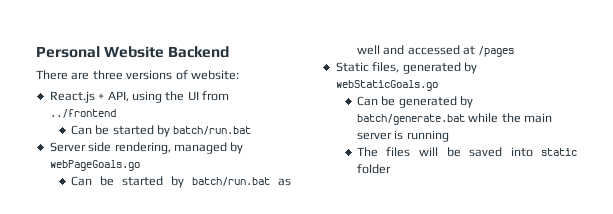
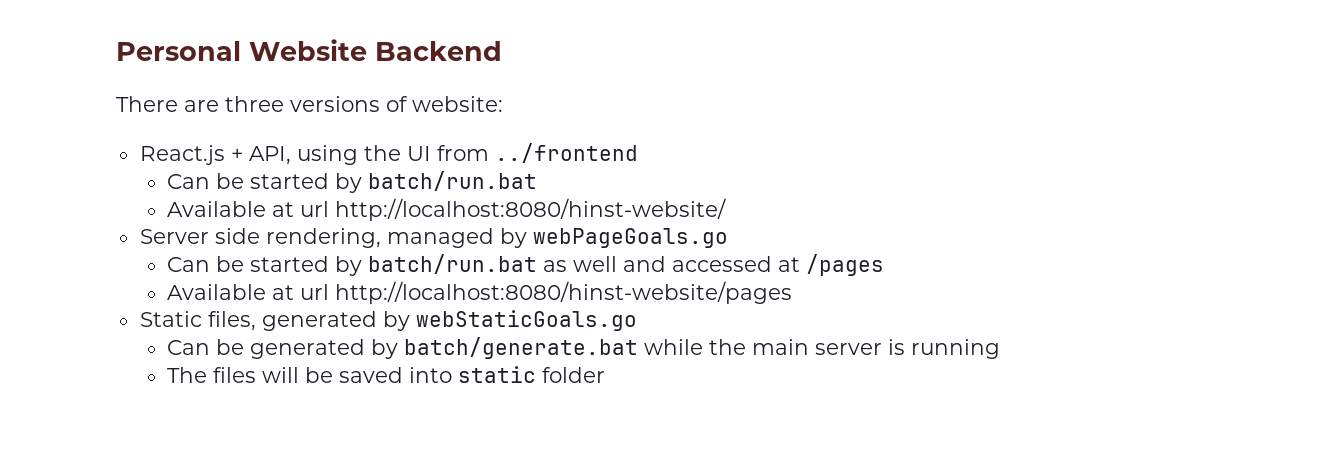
+ Available at url http://localhost:8080/hinst-website/
+ Available at url http://localhost:8080/hinst-website/pages

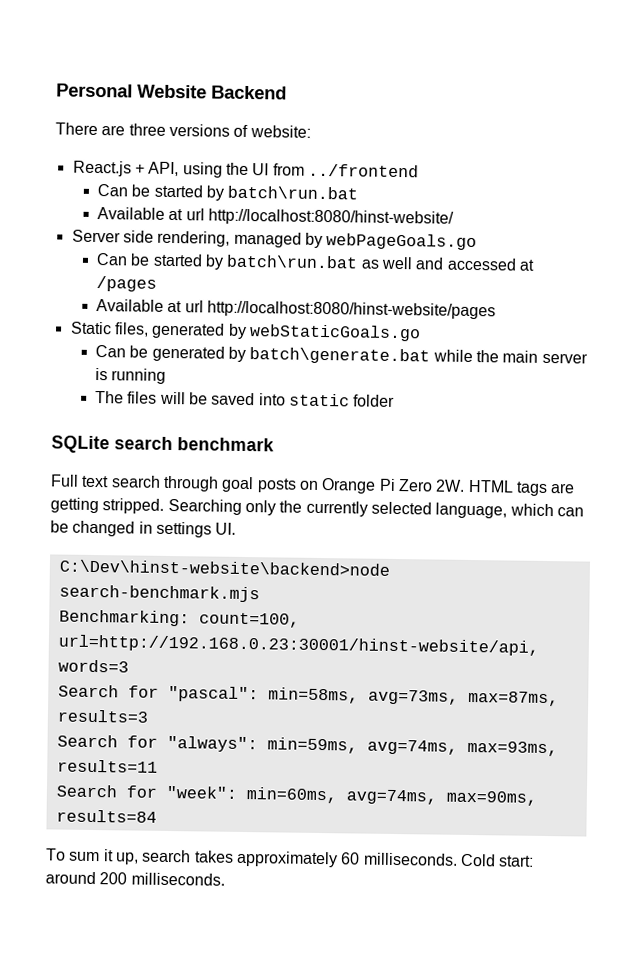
  React.js + API, using the UI from ../frontend
- Can be started by batch/run.bat
+ Can be started by batch\run.bat
- Can be started by batch/run.bat as well and accessed at /pages
+ Can be started by batch\run.bat as well and accessed at /pages
- Can be generated by batch/generate.bat while the main server is running
+ Can be generated by batch\generate.bat while the main server is running
+ SQLite search benchmark
+ Full text search through goal posts on Orange Pi Zero 2W. HTML tags are getting stripped. Searching only the currently selected language, which can be changed in settings UI.
+ C:\Dev\hinst-website\backend>node search-benchmark.mjs
+ Benchmarking: count=100, url=http://192.168.0.23:30001/hinst-website/api, words=3
+ Search for "pascal": min=58ms, avg=73ms, max=87ms, results=3
+ Search for "always": min=59ms, avg=74ms, max=93ms, results=11
+ Search for "week": min=60ms, avg=74ms, max=90ms, results=84
+ To sum it up, search takes approximately 60 milliseconds. Cold start: around 200 milliseconds.

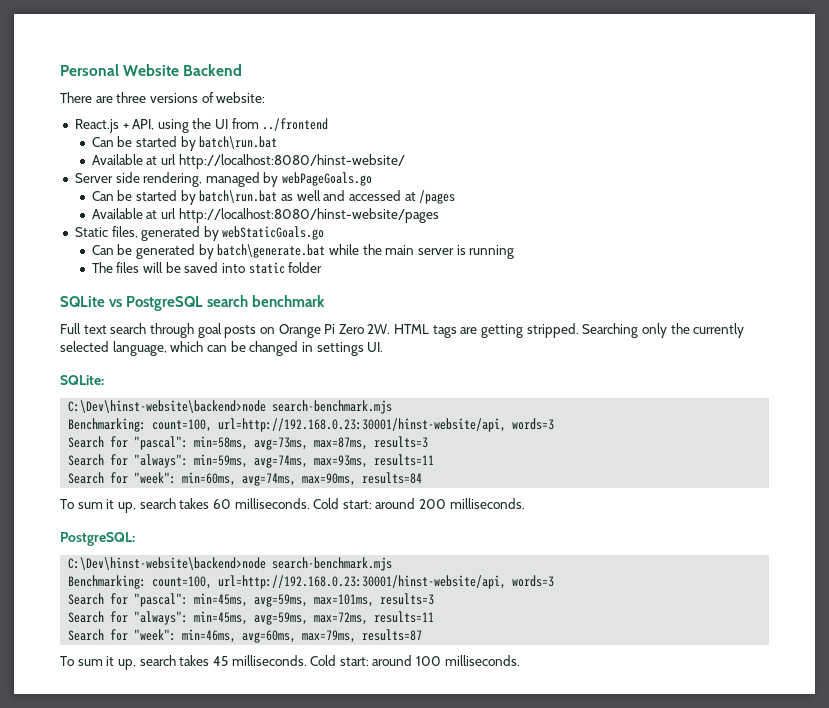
- SQLite search benchmark
+ SQLite vs PostgreSQL search benchmark
+ SQLite:
- To sum it up, search takes approximately 60 milliseconds.
+ To sum it up, search takes 60 milliseconds.
+ PostgreSQL:
+ C:\Dev\hinst-website\backend>node search-benchmark.mjs
+ Benchmarking: count=100, url=http://192.168.0.23:30001/hinst-website/api, words=3
+ Search for "pascal": min=45ms, avg=59ms, max=101ms, results=3
+ Search for "always": min=45ms, avg=59ms, max=72ms, results=11
+ Search for "week": min=46ms, avg=60ms, max=79ms, results=87
+ To sum it up, search takes 45 milliseconds. Cold start: around 100 milliseconds.

